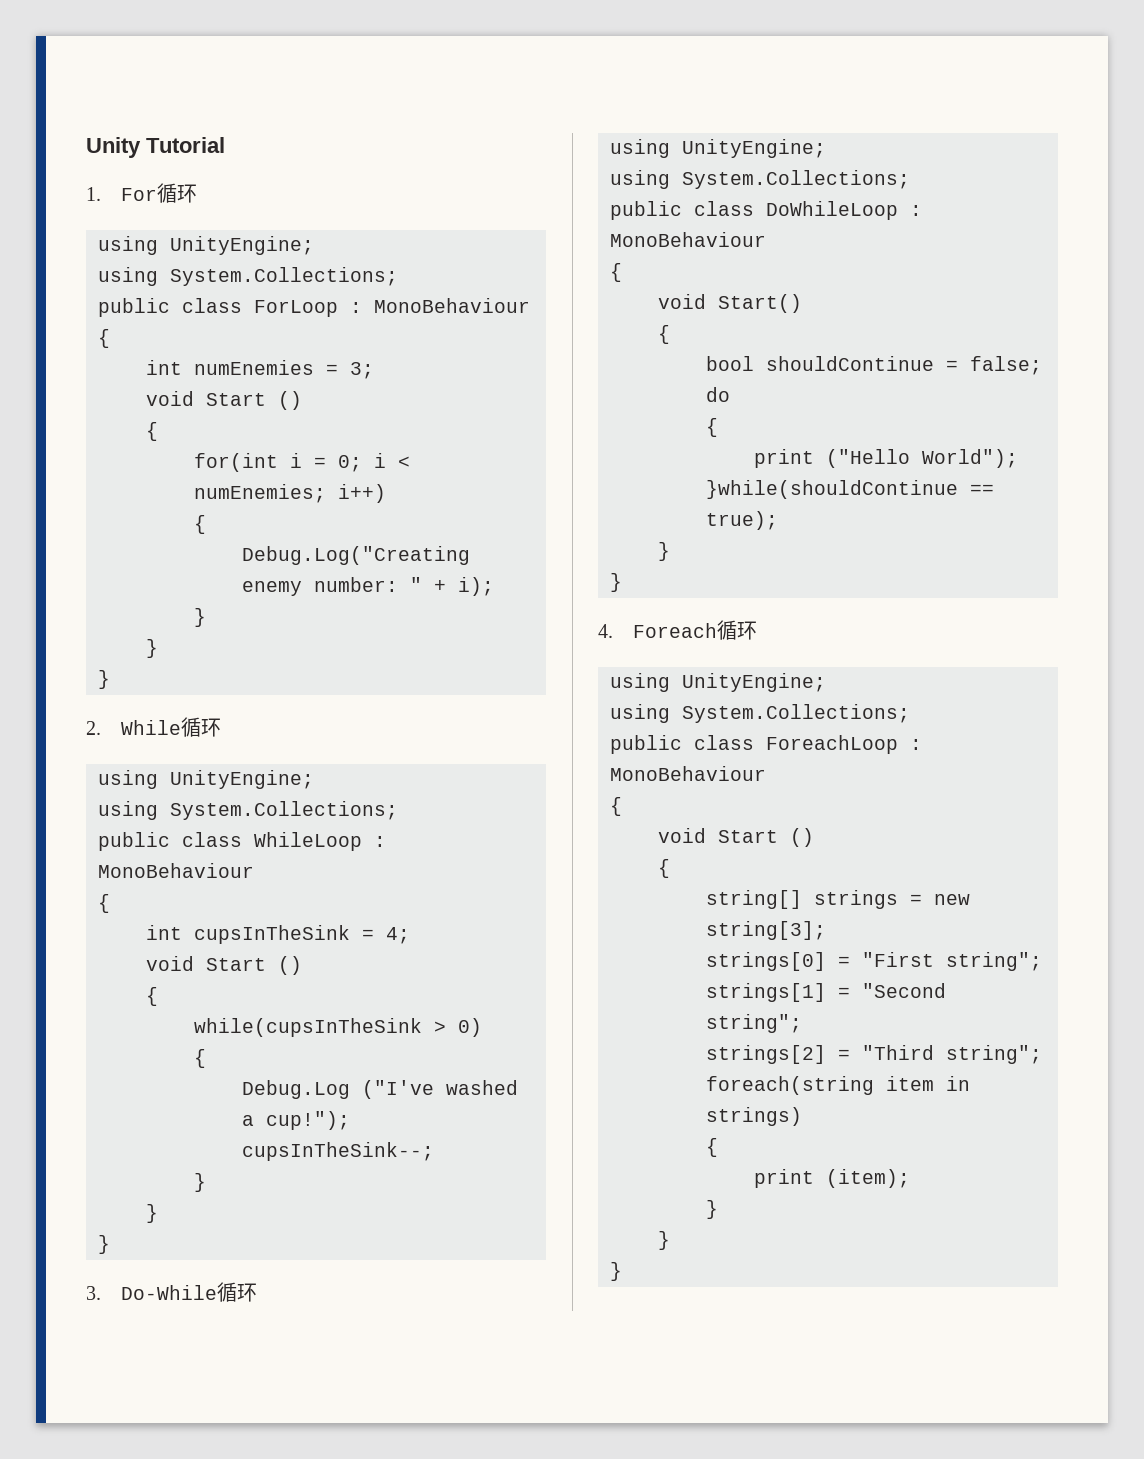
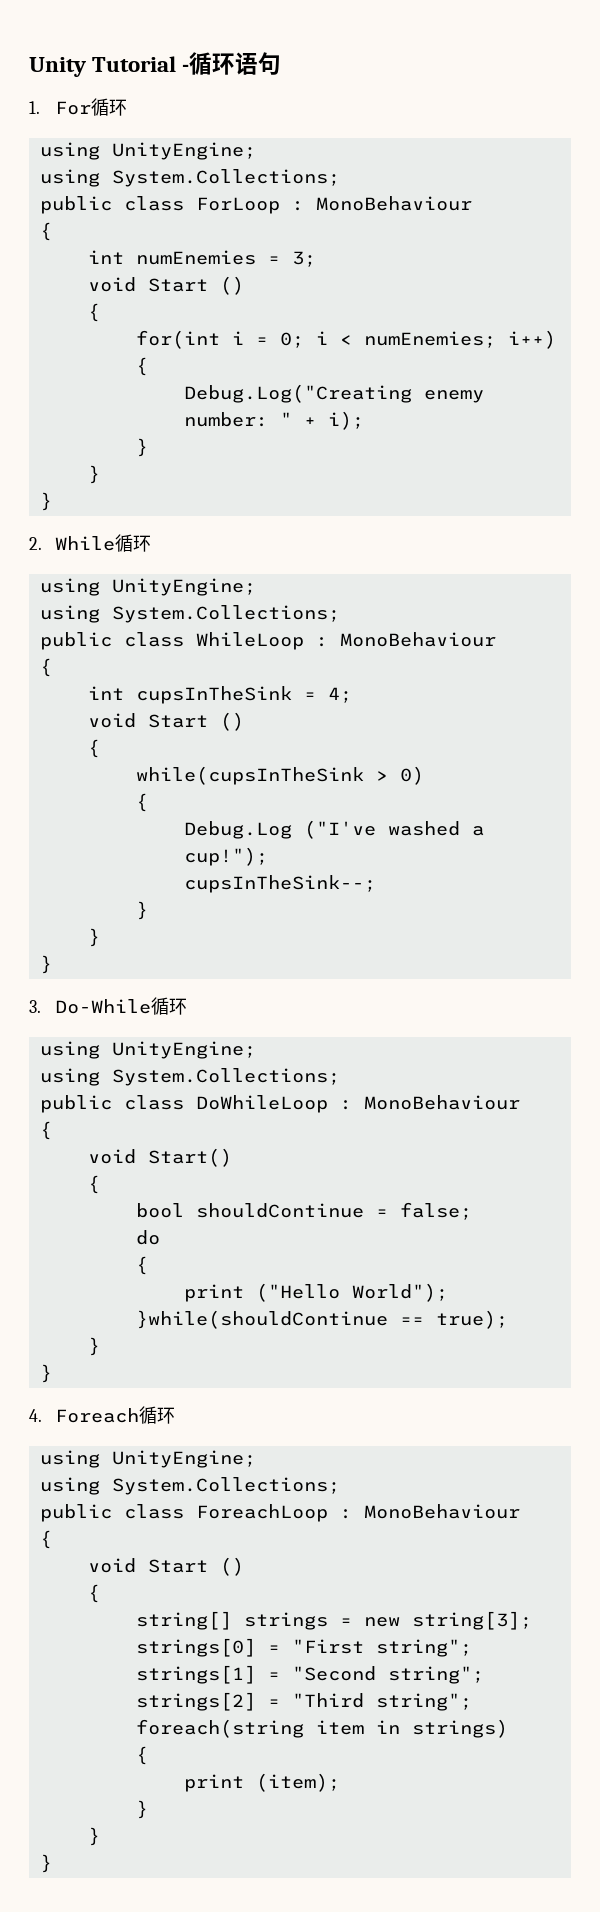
- Unity Tutorial
+ Unity Tutorial -循环语句

